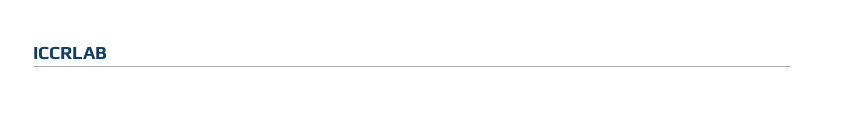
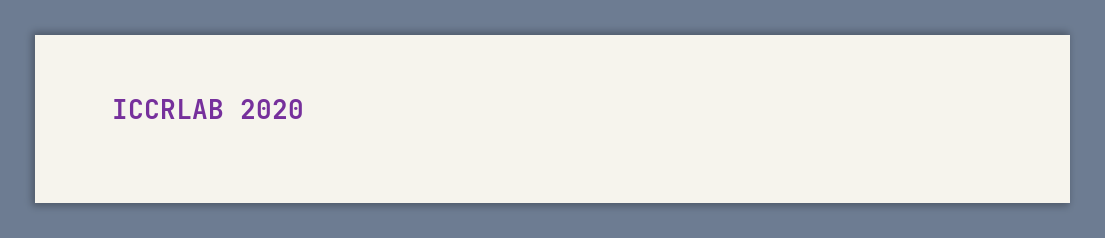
- ICCRLAB
+ ICCRLAB 2020

